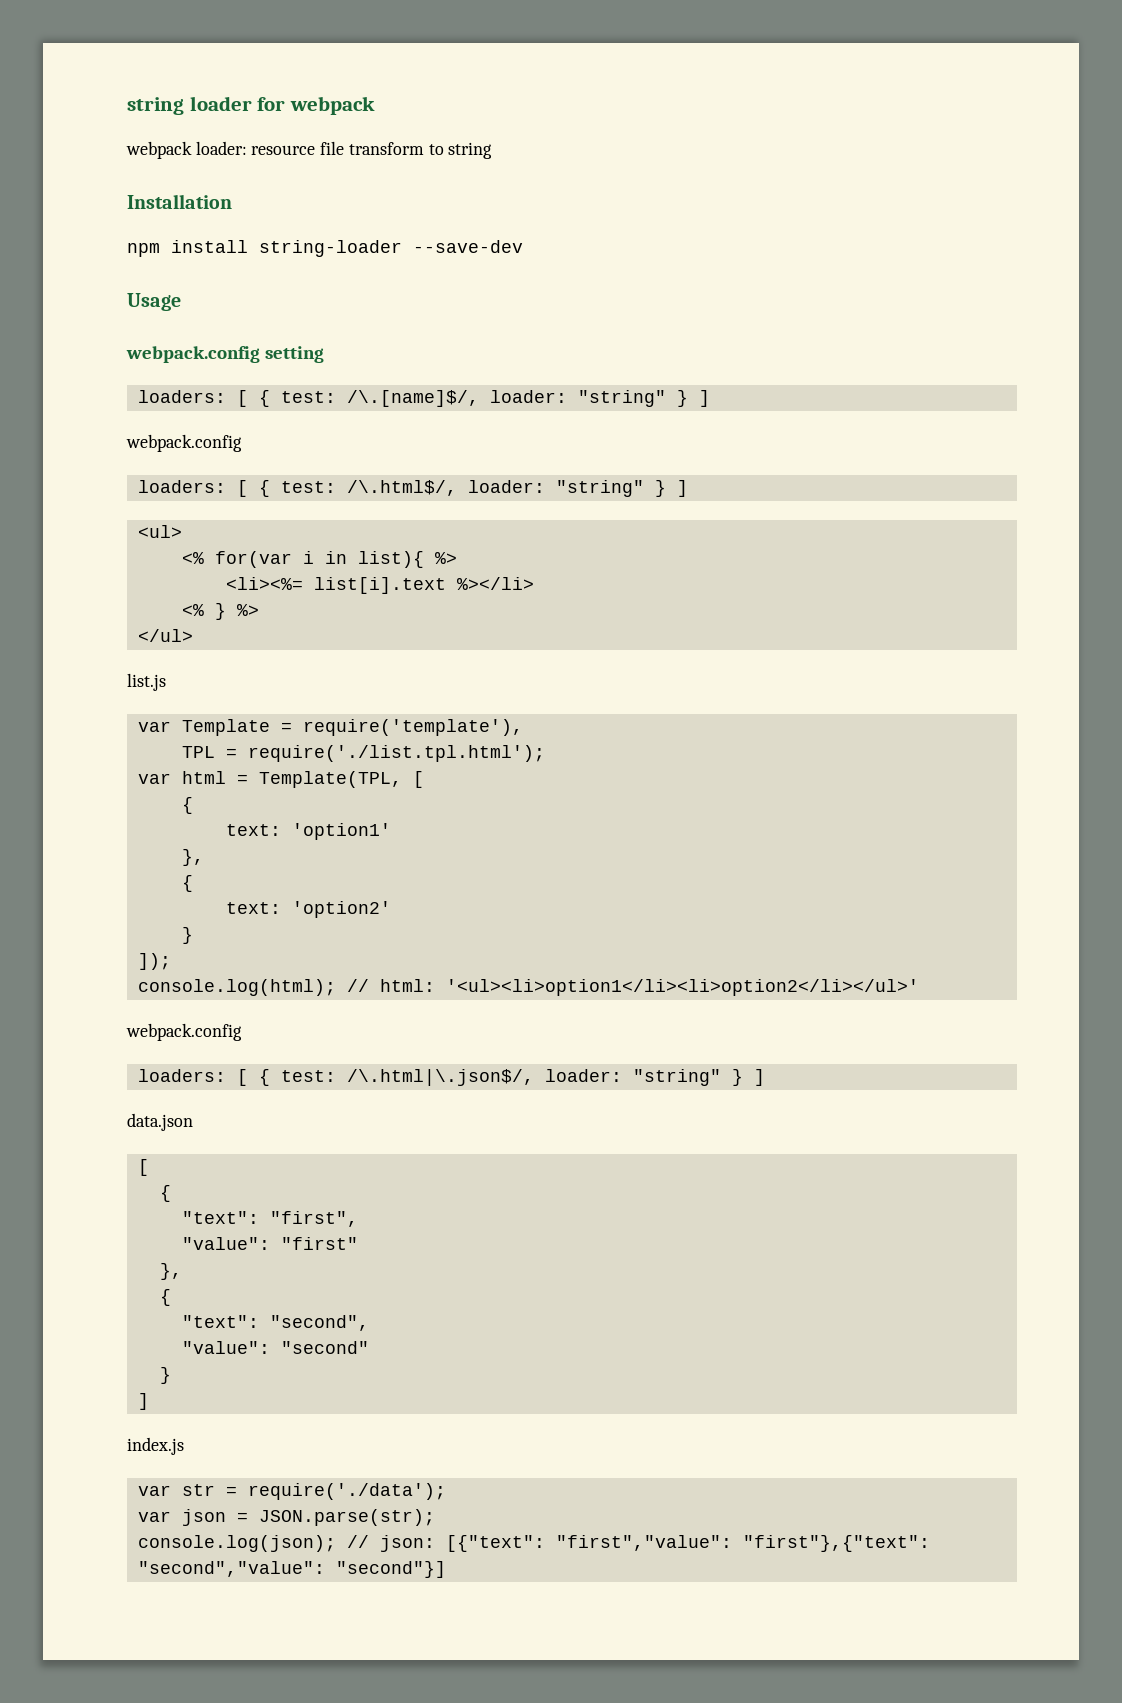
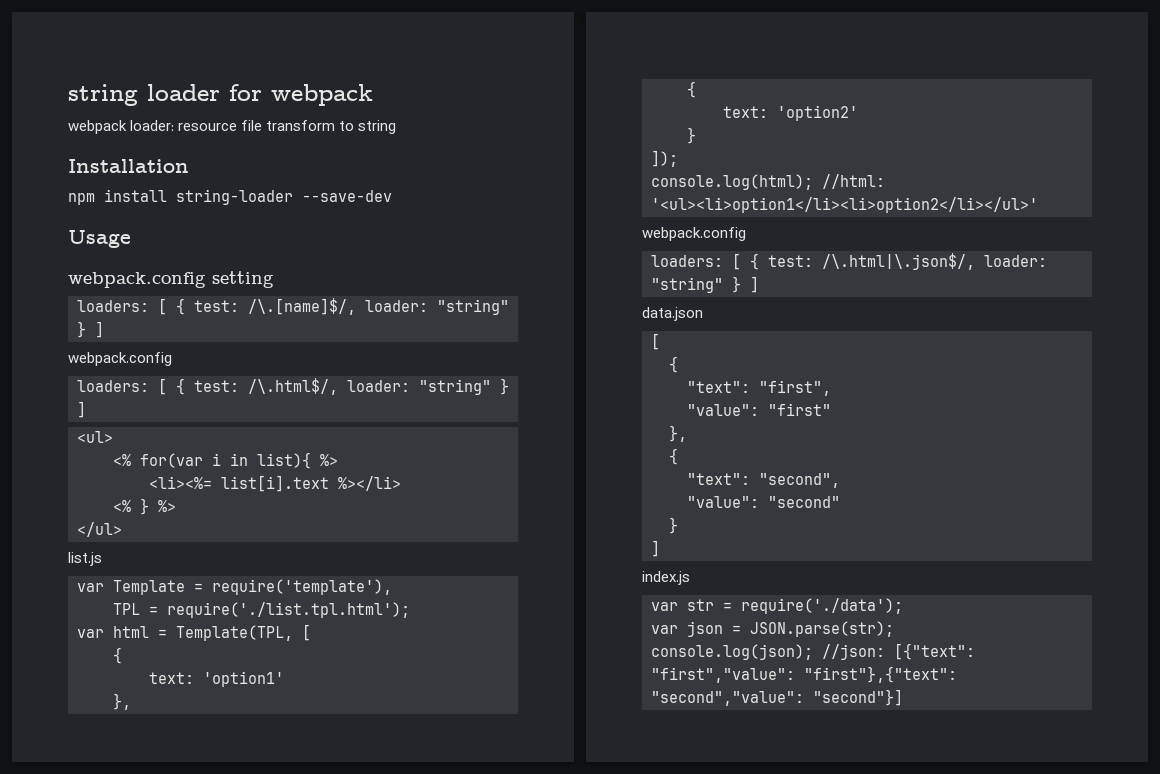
- console.log(html); // html: '<ul><li>option1</li><li>option2</li></ul>'
+ console.log(html); //html: '<ul><li>option1</li><li>option2</li></ul>'
- console.log(json); // json: [{"text": "first","value": "first"},{"text": "second","value": "second"}]
+ console.log(json); //json: [{"text": "first","value": "first"},{"text": "second","value": "second"}]

